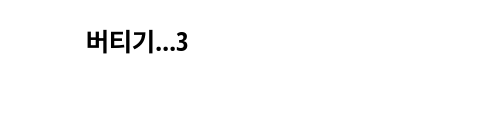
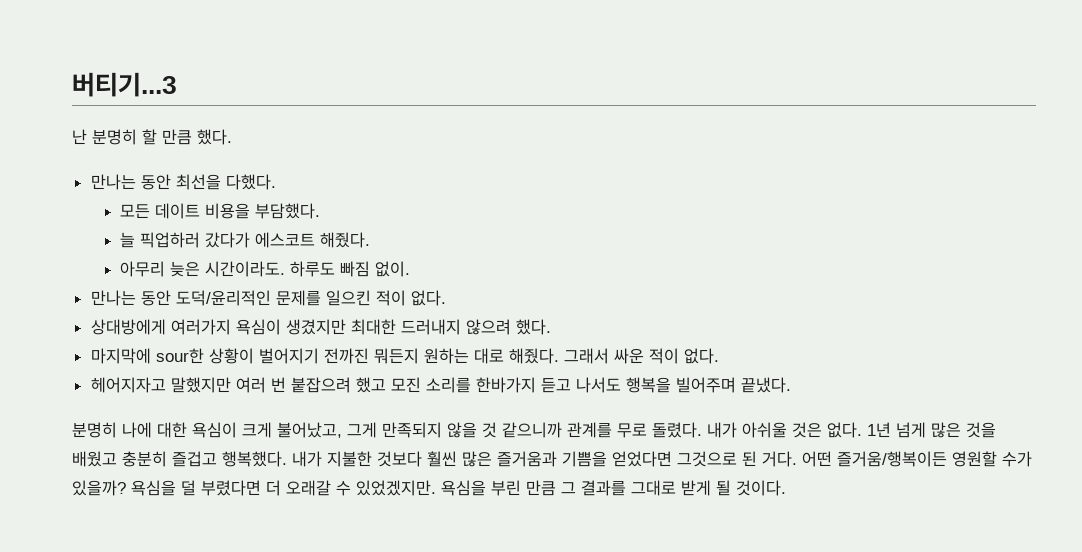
+ 난 분명히 할 만큼 했다.
+ 만나는 동안 최선을 다했다.
+ 모든 데이트 비용을 부담했다.
+ 늘 픽업하러 갔다가 에스코트 해줬다.
+ 아무리 늦은 시간이라도. 하루도 빠짐 없이.
+ 만나는 동안 도덕/윤리적인 문제를 일으킨 적이 없다.
+ 상대방에게 여러가지 욕심이 생겼지만 최대한 드러내지 않으려 했다.
+ 마지막에 sour한 상황이 벌어지기 전까진 뭐든지 원하는 대로 해줬다. 그래서 싸운 적이 없다.
+ 헤어지자고 말했지만 여러 번 붙잡으려 했고 모진 소리를 한바가지 듣고 나서도 행복을 빌어주며 끝냈다.
+ 분명히 나에 대한 욕심이 크게 불어났고, 그게 만족되지 않을 것 같으니까 관계를 무로 돌렸다. 내가 아쉬울 것은 없다. 1년 넘게 많은 것을 배웠고 충분히 즐겁고 행복했다. 내가 지불한 것보다 훨씬 많은 즐거움과 기쁨을 얻었다면 그것으로 된 거다. 어떤 즐거움/행복이든 영원할 수가 있을까? 욕심을 덜 부렸다면 더 오래갈 수 있었겠지만. 욕심을 부린 만큼 그 결과를 그대로 받게 될 것이다.

